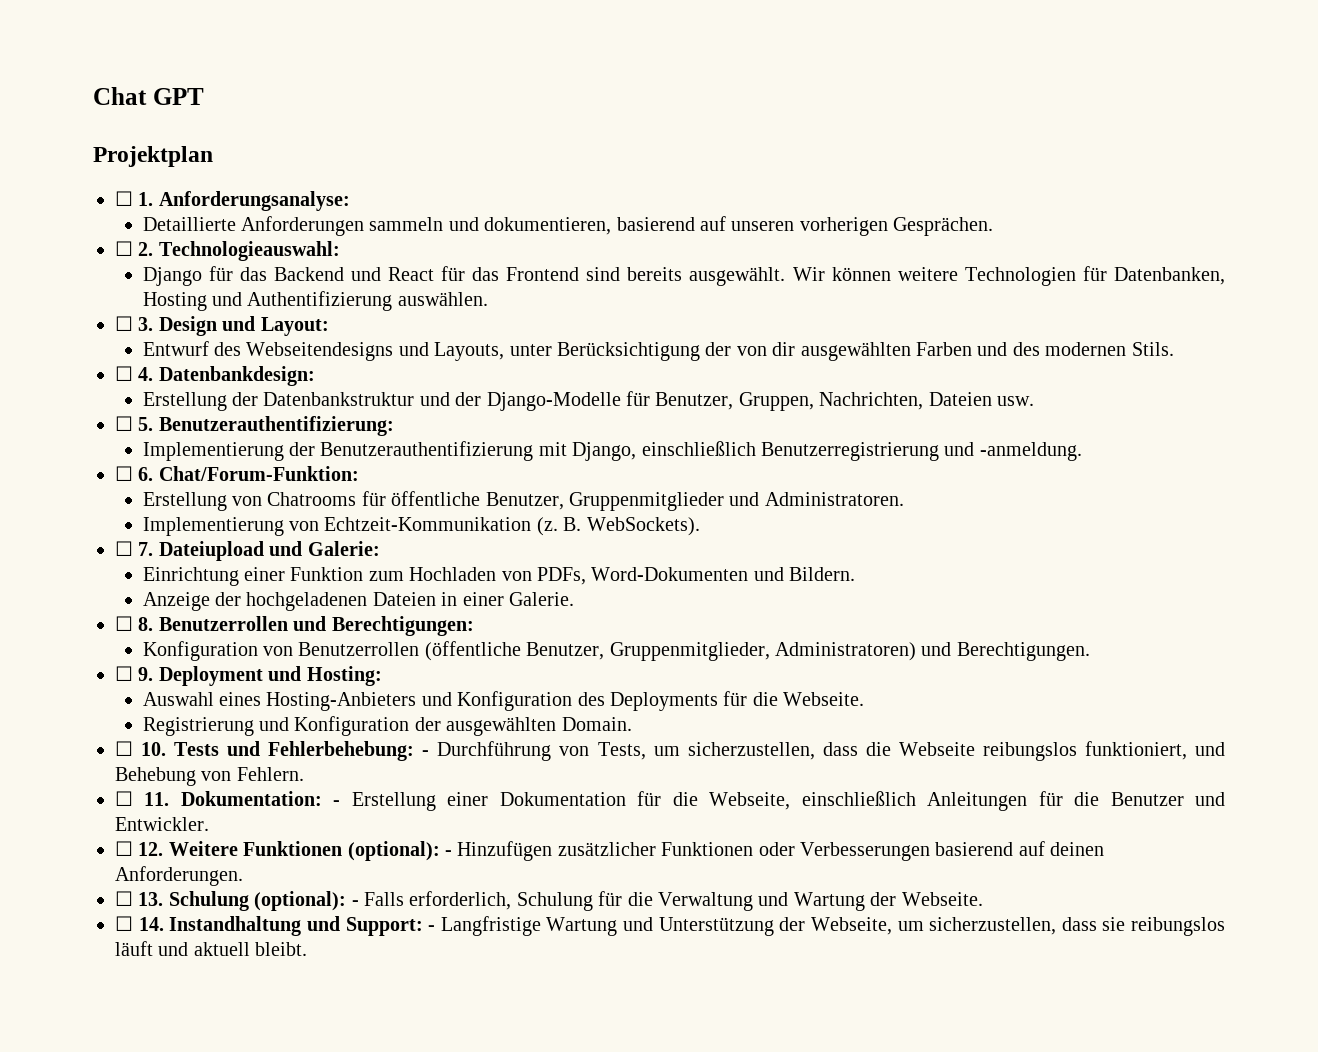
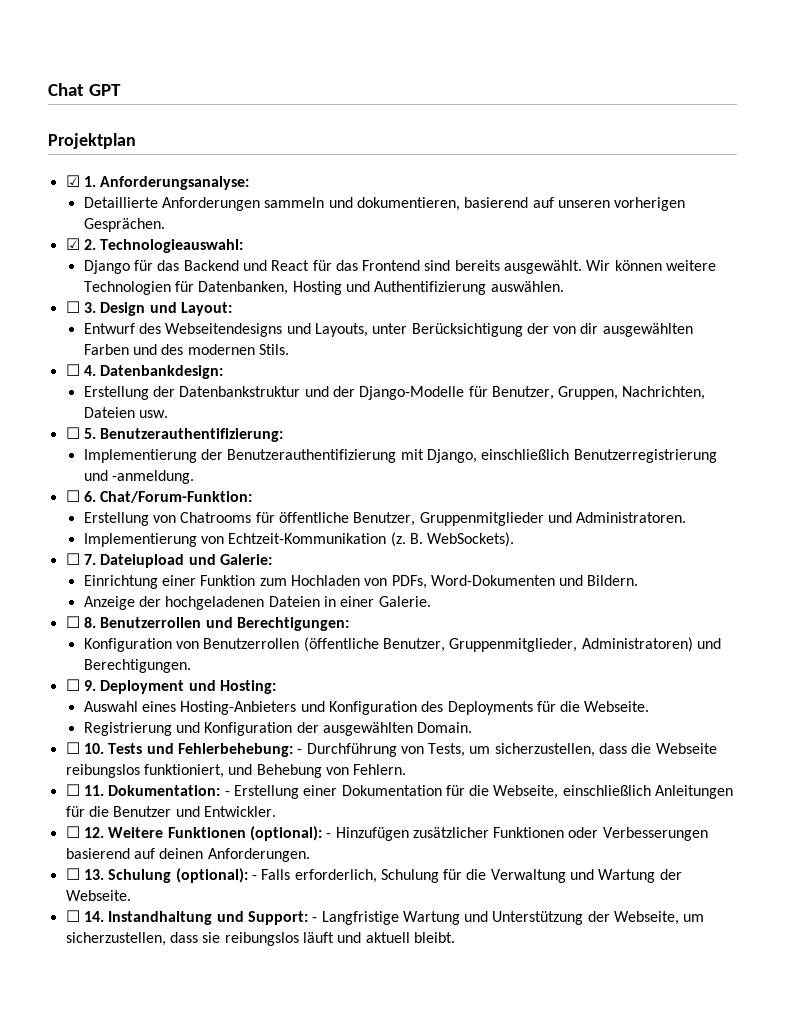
- ☐ 1. Anforderungsanalyse:
+ ☑ 1. Anforderungsanalyse:
- ☐ 2. Technologieauswahl:
+ ☑ 2. Technologieauswahl:

